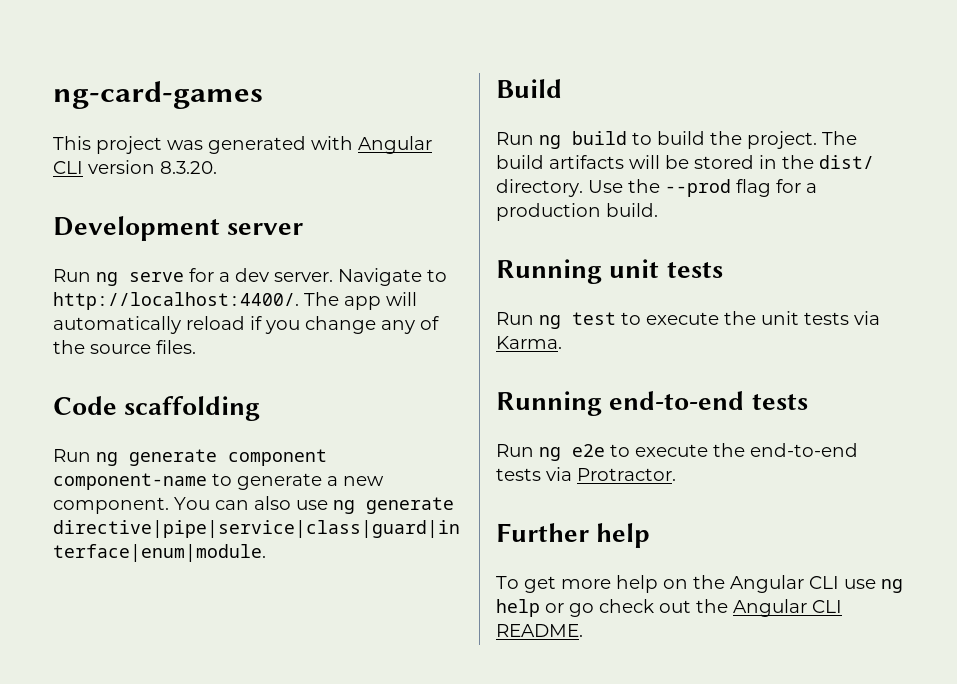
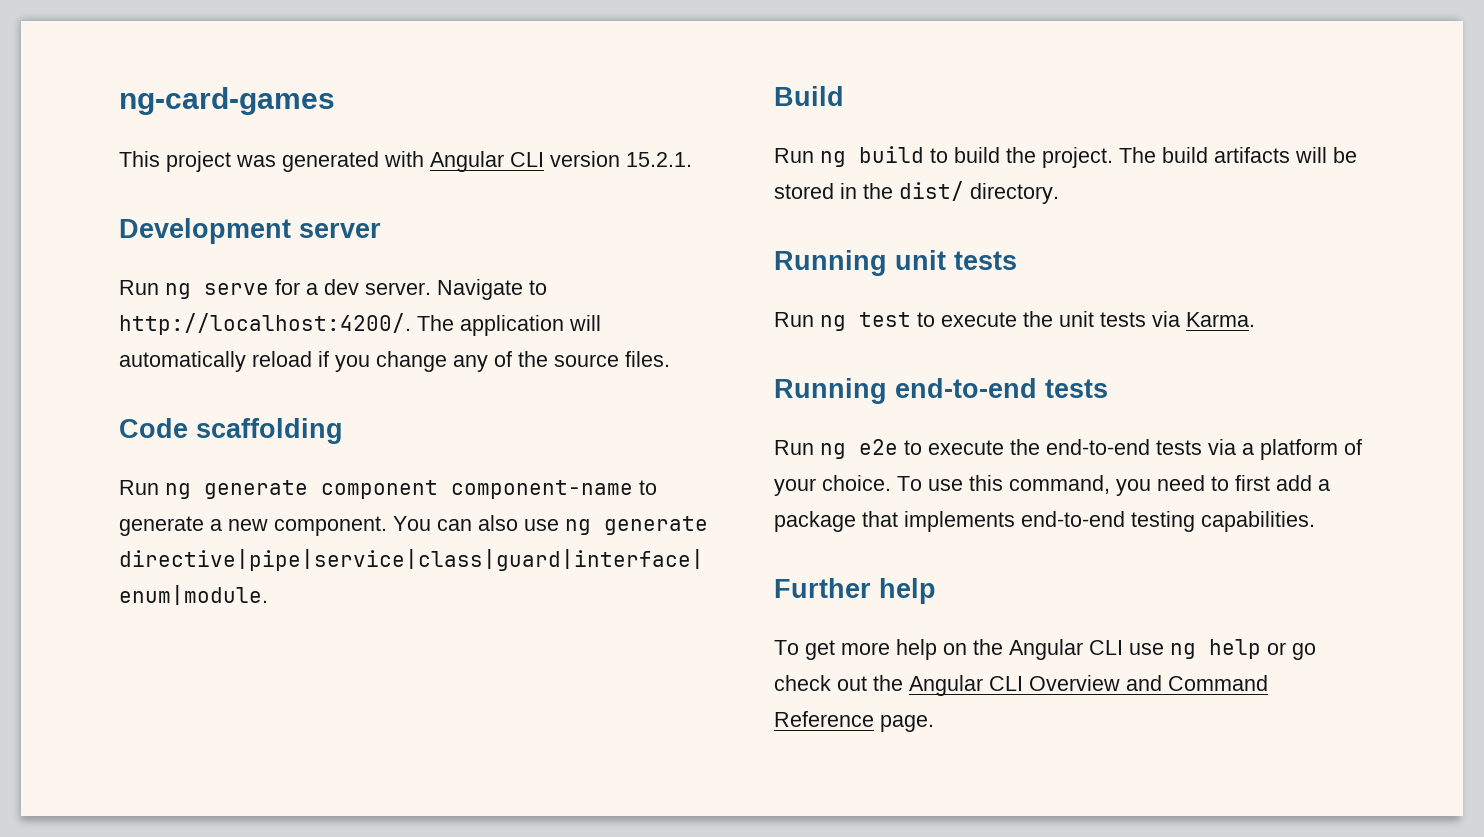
- This project was generated with Angular CLI version 8.3.20.
+ This project was generated with Angular CLI version 15.2.1.
- Navigate to http://localhost:4400/. The app will automatically reload if you change any of the source files.
+ Navigate to http://localhost:4200/. The application will automatically reload if you change any of the source files.
- Use the --prod flag for a production build.
- Run ng e2e to execute the end-to-end tests via Protractor.
+ Run ng e2e to execute the end-to-end tests via a platform of your choice. To use this command, you need to first add a package that implements end-to-end testing capabilities.
- To get more help on the Angular CLI use ng help or go check out the Angular CLI README.
+ To get more help on the Angular CLI use ng help or go check out the Angular CLI Overview and Command Reference page.

